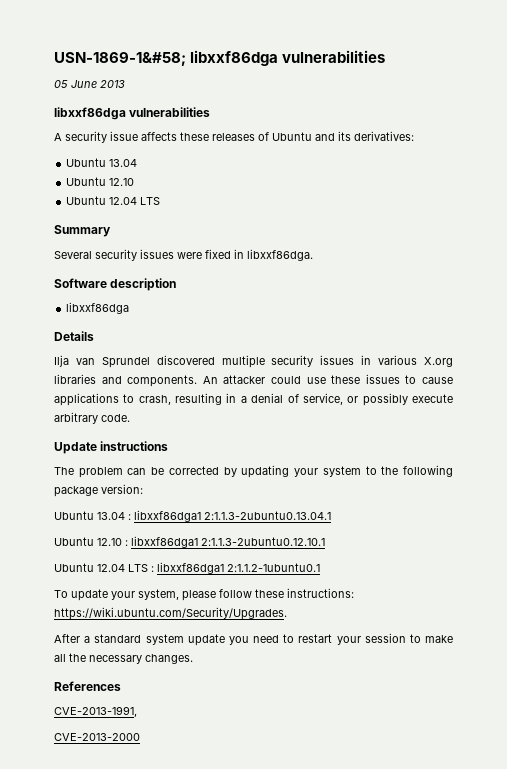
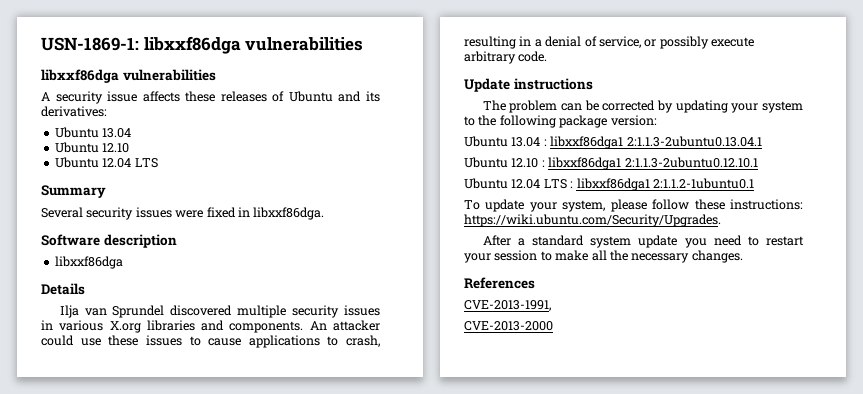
- USN-1869-1&#58; libxxf86dga vulnerabilities
- 05 June 2013
+ USN-1869-1: libxxf86dga vulnerabilities

